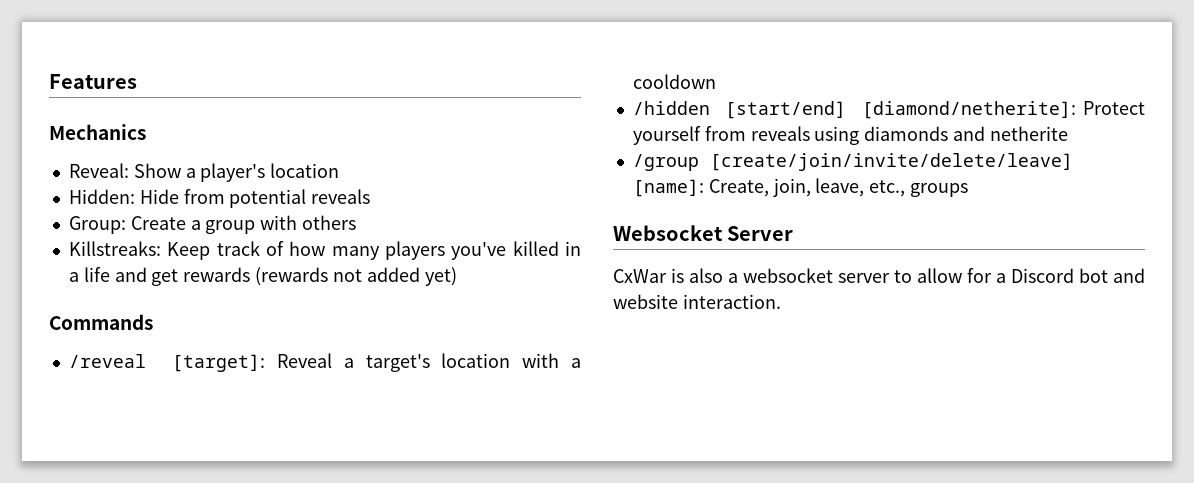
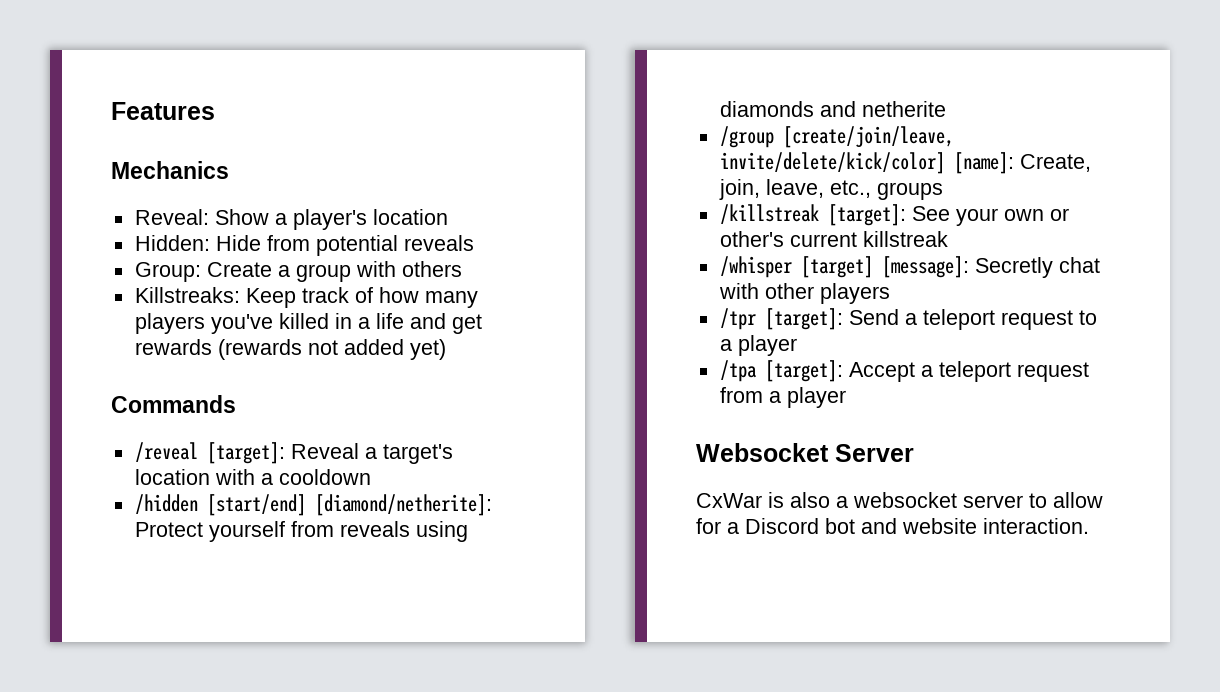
- /group [create/join/invite/delete/leave] [name]: Create, join, leave, etc., groups
+ /group [create/join/leave, invite/delete/kick/color] [name]: Create, join, leave, etc., groups
+ /killstreak [target]: See your own or other's current killstreak
+ /whisper [target] [message]: Secretly chat with other players
+ /tpr [target]: Send a teleport request to a player
+ /tpa [target]: Accept a teleport request from a player

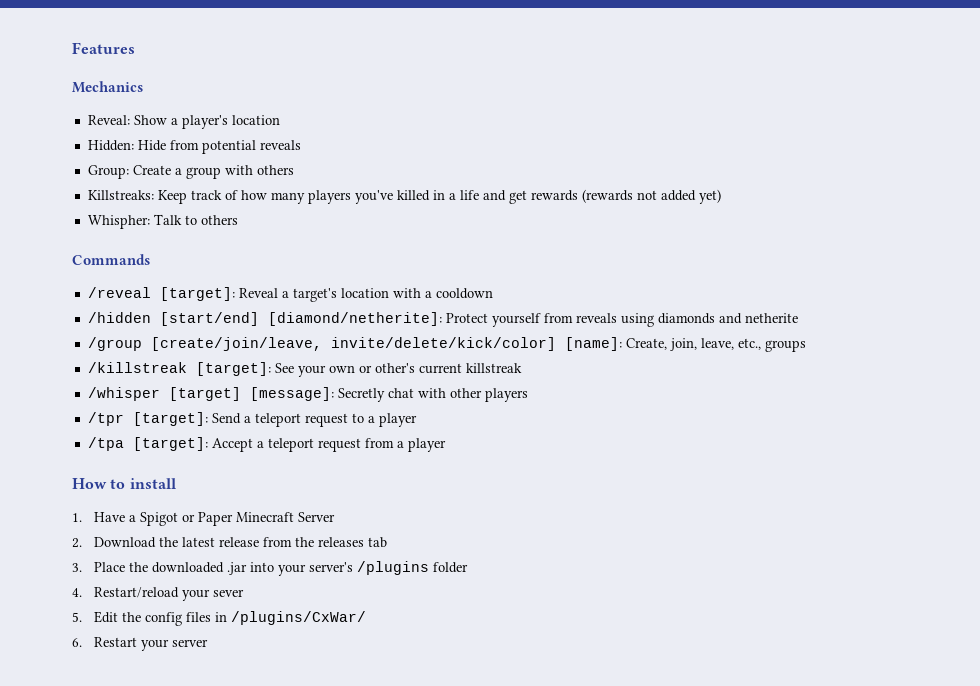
+ Whispher: Talk to others
- Websocket Server
- CxWar is also a websocket server to allow for a Discord bot and website interaction.
+ How to install
+ 1. Have a Spigot or Paper Minecraft Server
+ 2. Download the latest release from the releases tab
+ 3. Place the downloaded .jar into your server's /plugins folder
+ 4. Restart/reload your sever
+ 5. Edit the config files in /plugins/CxWar/
+ 6. Restart your server

